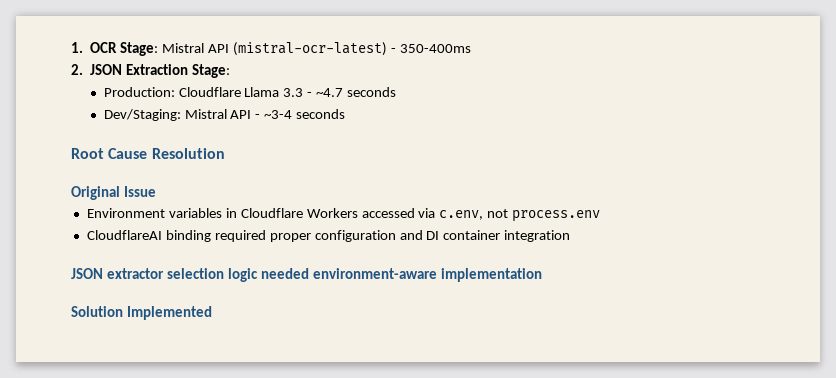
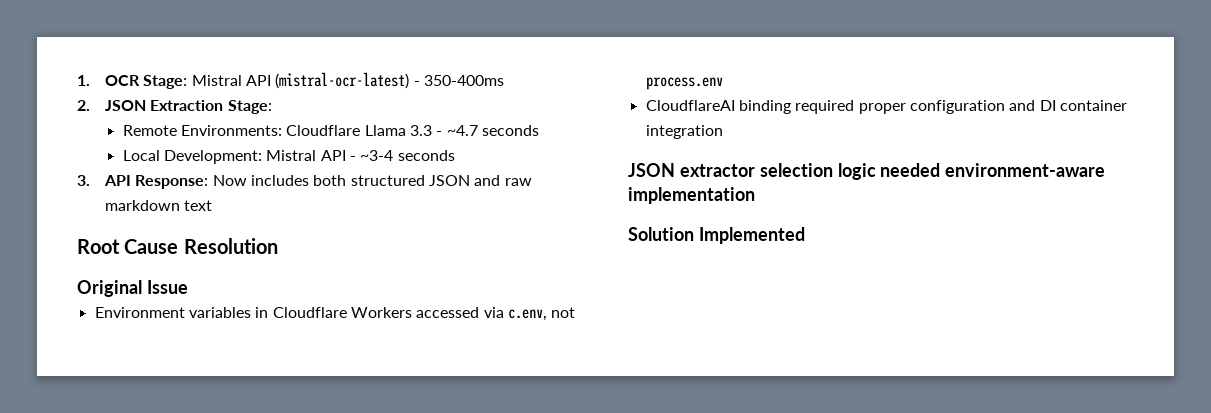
- Production: Cloudflare Llama 3.3 - ~4.7 seconds
+ Remote Environments: Cloudflare Llama 3.3 - ~4.7 seconds
- Dev/Staging: Mistral API - ~3-4 seconds
+ Local Development: Mistral API - ~3-4 seconds
+ 3. API Response: Now includes both structured JSON and raw markdown text

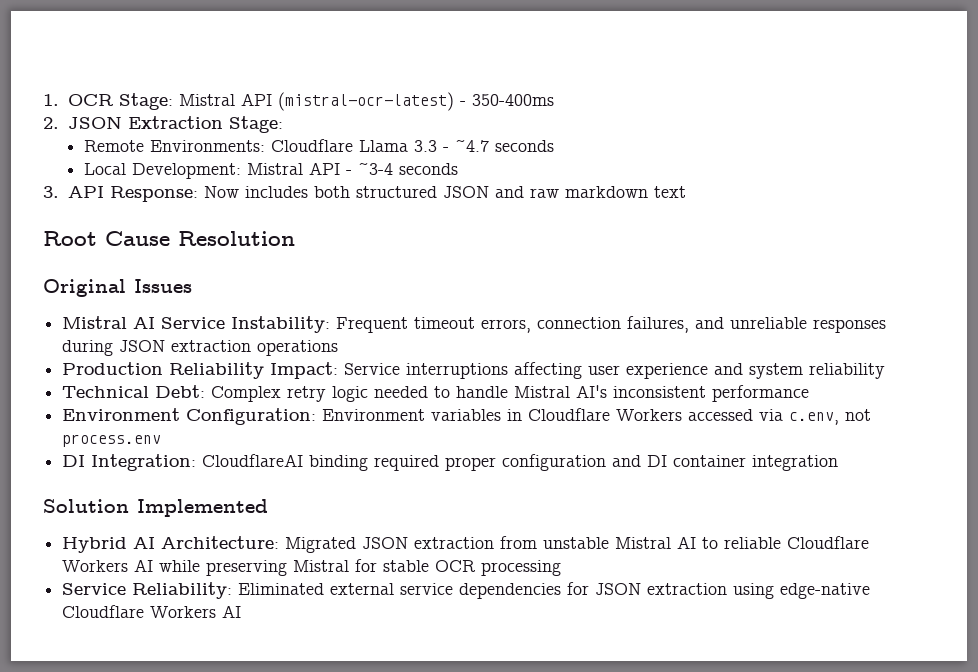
- Original Issue
- Environment variables in Cloudflare Workers accessed via c.env, not process.env
+ Original Issues
+ Mistral AI Service Instability: Frequent timeout errors, connection failures, and unreliable responses during JSON extraction operations
+ Production Reliability Impact: Service interruptions affecting user experience and system reliability
+ Technical Debt: Complex retry logic needed to handle Mistral AI's inconsistent performance
+ Environment Configuration: Environment variables in Cloudflare Workers accessed via c.env, not process.env
- CloudflareAI binding required proper configuration and DI container integration
+ DI Integration: CloudflareAI binding required proper configuration and DI container integration
- JSON extractor selection logic needed environment-aware implementation
  Solution Implemented
+ Hybrid AI Architecture: Migrated JSON extraction from unstable Mistral AI to reliable Cloudflare Workers AI while preserving Mistral for stable OCR processing
+ Service Reliability: Eliminated external service dependencies for JSON extraction using edge-native Cloudflare Workers AI

